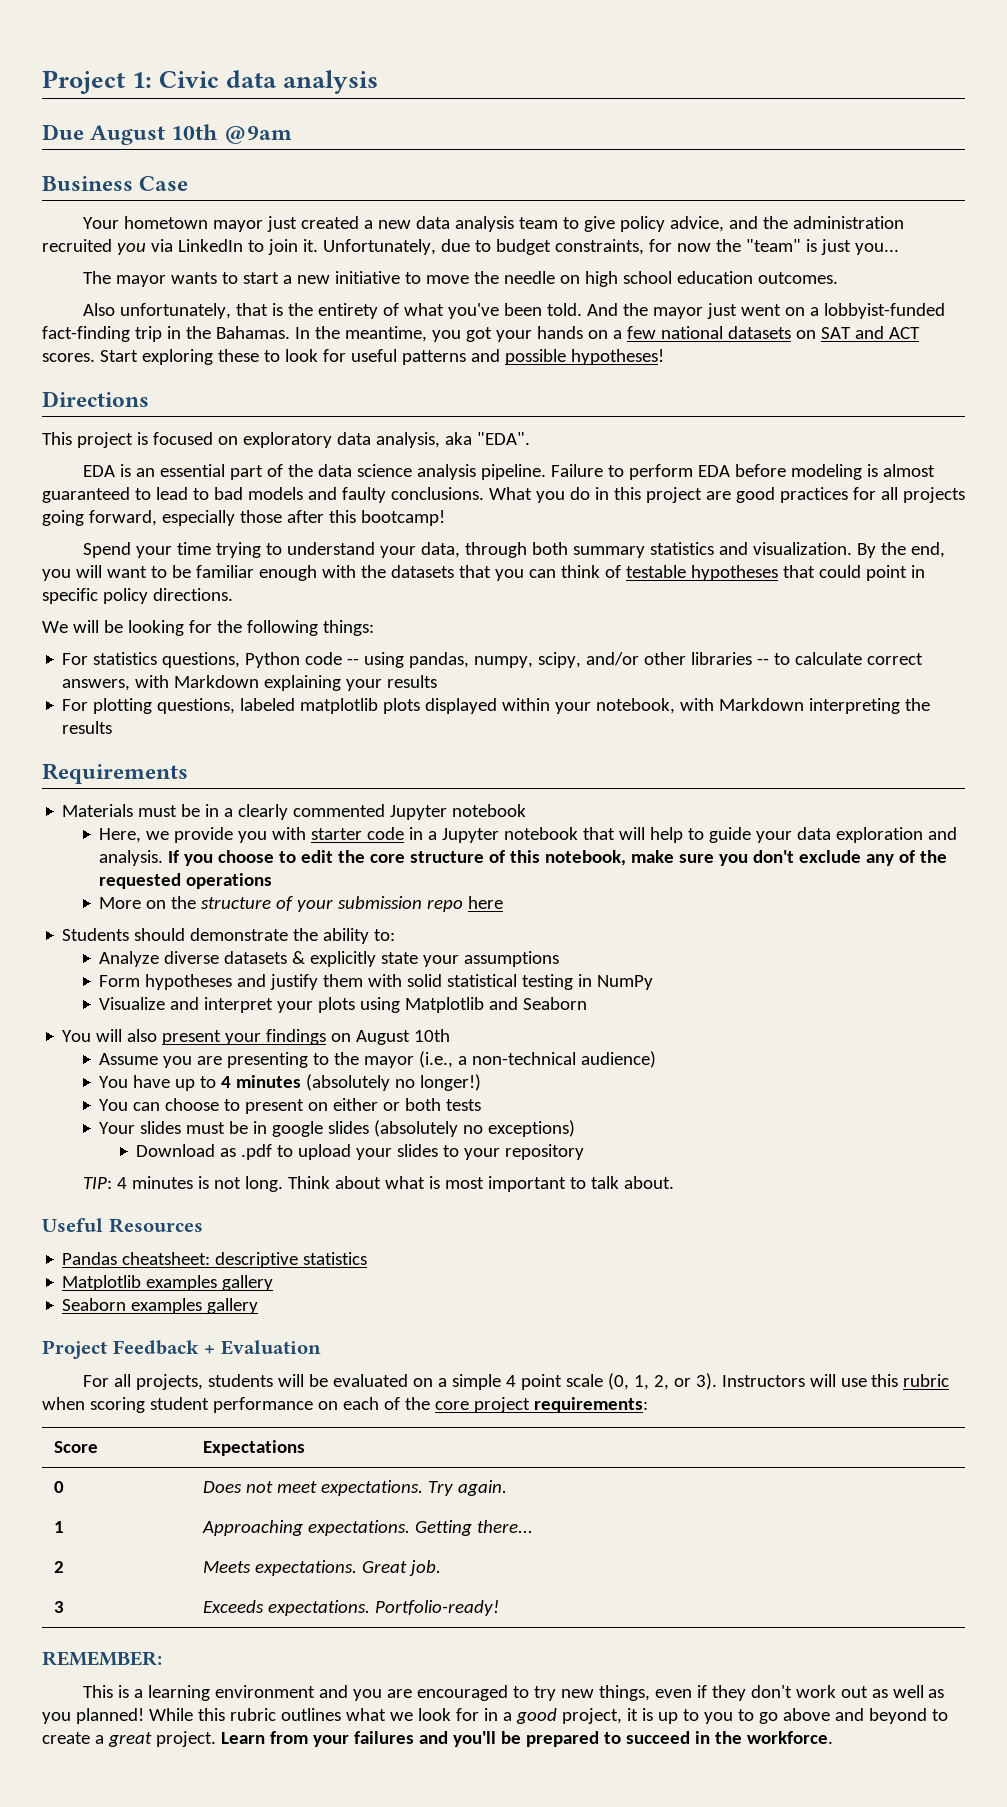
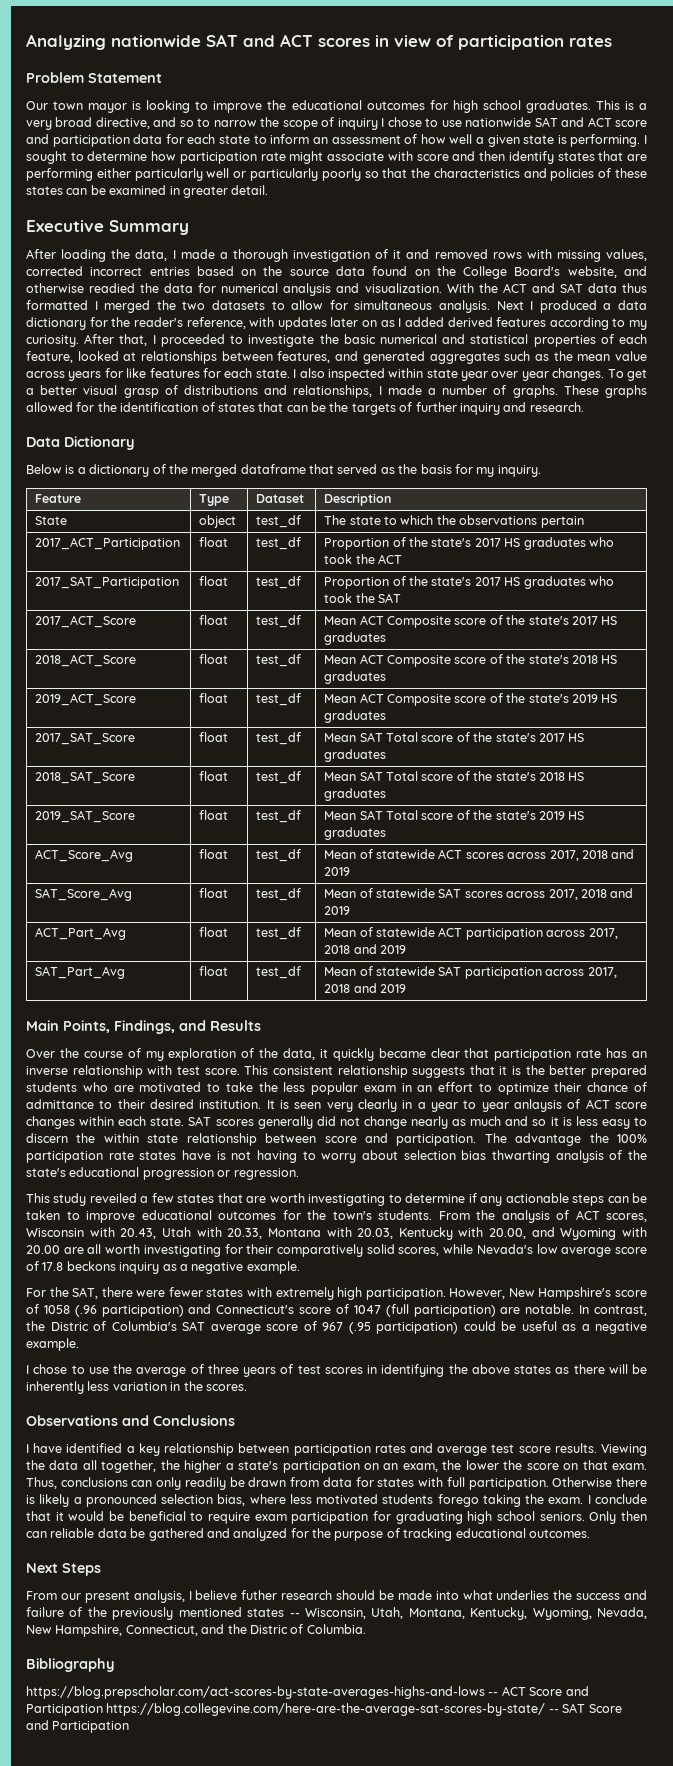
- Project 1: Civic data analysis
- Due August 10th @9am
- Business Case
- Your hometown mayor just created a new data analysis team to give policy advice, and the administration recruited you via LinkedIn to join it. Unfortunately, due to budget constraints, for now the "team" is just you...
- The mayor wants to start a new initiative to move the needle on high school education outcomes.
- Also unfortunately, that is the entirety of what you've been told. And the mayor just went on a lobbyist-funded fact-finding trip in the Bahamas. In the meantime, you got your hands on a few national datasets on SAT and ACT scores. Start exploring these to look for useful patterns and possible hypotheses!
- Directions
- This project is focused on exploratory data analysis, aka "EDA".
- EDA is an essential part of the data science analysis pipeline. Failure to perform EDA before modeling is almost guaranteed to lead to bad models and faulty conclusions. What you do in this project are good practices for all projects going forward, especially those after this bootcamp!
- Spend your time trying to understand your data, through both summary statistics and visualization. By the end, you will want to be familiar enough with the datasets that you can think of testable hypotheses that could point in specific policy directions.
- We will be looking for the following things:
- For statistics questions, Python code -- using pandas, numpy, scipy, and/or other libraries -- to calculate correct answers, with Markdown explaining your results
- For plotting questions, labeled matplotlib plots displayed within your notebook, with Markdown interpreting the results
- Requirements
- Materials must be in a clearly commented Jupyter notebook
- Here, we provide you with starter code in a Jupyter notebook that will help to guide your data exploration and analysis. If you choose to edit the core structure of this notebook, make sure you don't exclude any of the requested operations
- More on the structure of your submission repo here
- Students should demonstrate the ability to:
- Analyze diverse datasets & explicitly state your assumptions
- Form hypotheses and justify them with solid statistical testing in NumPy
- Visualize and interpret your plots using Matplotlib and Seaborn
- You will also present your findings on August 10th
- Assume you are presenting to the mayor (i.e., a non-technical audience)
- You have up to 4 minutes (absolutely no longer!)
- You can choose to present on either or both tests
- Your slides must be in google slides (absolutely no exceptions)
- Download as .pdf to upload your slides to your repository
- TIP: 4 minutes is not long. Think about what is most important to talk about.
- Useful Resources
- Pandas cheatsheet: descriptive statistics
- Matplotlib examples gallery
- Seaborn examples gallery
- Project Feedback + Evaluation
- For all projects, students will be evaluated on a simple 4 point scale (0, 1, 2, or 3). Instructors will use this rubric when scoring student performance on each of the core project requirements:
- Score | Expectations
- 0 | Does not meet expectations. Try again.
- 1 | Approaching expectations. Getting there...
- 2 | Meets expectations. Great job.
- 3 | Exceeds expectations. Portfolio-ready!
- REMEMBER:
- This is a learning environment and you are encouraged to try new things, even if they don't work out as well as you planned! While this rubric outlines what we look for in a good project, it is up to you to go above and beyond to create a great project. Learn from your failures and you'll be prepared to succeed in the workforce.
+ Analyzing nationwide SAT and ACT scores in view of participation rates
+ Problem Statement
+ Our town mayor is looking to improve the educational outcomes for high school graduates. This is a very broad directive, and so to narrow the scope of inquiry I chose to use nationwide SAT and ACT score and participation data for each state to inform an assessment of how well a given state is performing. I sought to determine how participation rate might associate with score and then identify states that are performing either particularly well or particularly poorly so that the characteristics and policies of these states can be examined in greater detail.
+ Executive Summary
+ After loading the data, I made a thorough investigation of it and removed rows with missing values, corrected incorrect entries based on the source data found on the College Board's website, and otherwise readied the data for numerical analysis and visualization. With the ACT and SAT data thus formatted I merged the two datasets to allow for simultaneous analysis. Next I produced a data dictionary for the reader's reference, with updates later on as I added derived features according to my curiosity. After that, I proceeded to investigate the basic numerical and statistical properties of each feature, looked at relationships between features, and generated aggregates such as the mean value across years for like features for each state. I also inspected within state year over year changes. To get a better visual grasp of distributions and relationships, I made a number of graphs. These graphs allowed for the identification of states that can be the targets of further inquiry and research.
+ Data Dictionary
+ Below is a dictionary of the merged dataframe that served as the basis for my inquiry.
+ Feature | Type | Dataset | Description
+ State | object | test_df | The state to which the observations pertain
+ 2017_ACT_Participation | float | test_df | Proportion of the state's 2017 HS graduates who took the ACT
+ 2017_SAT_Participation | float | test_df | Proportion of the state's 2017 HS graduates who took the SAT
+ 2017_ACT_Score | float | test_df | Mean ACT Composite score of the state's 2017 HS graduates
+ 2018_ACT_Score | float | test_df | Mean ACT Composite score of the state's 2018 HS graduates
+ 2019_ACT_Score | float | test_df | Mean ACT Composite score of the state's 2019 HS graduates
+ 2017_SAT_Score | float | test_df | Mean SAT Total score of the state's 2017 HS graduates
+ 2018_SAT_Score | float | test_df | Mean SAT Total score of the state's 2018 HS graduates
+ 2019_SAT_Score | float | test_df | Mean SAT Total score of the state's 2019 HS graduates
+ ACT_Score_Avg | float | test_df | Mean of statewide ACT scores across 2017, 2018 and 2019
+ SAT_Score_Avg | float | test_df | Mean of statewide SAT scores across 2017, 2018 and 2019
+ ACT_Part_Avg | float | test_df | Mean of statewide ACT participation across 2017, 2018 and 2019
+ SAT_Part_Avg | float | test_df | Mean of statewide SAT participation across 2017, 2018 and 2019
+ Main Points, Findings, and Results
+ Over the course of my exploration of the data, it quickly became clear that participation rate has an inverse relationship with test score. This consistent relationship suggests that it is the better prepared students who are motivated to take the less popular exam in an effort to optimize their chance of admittance to their desired institution. It is seen very clearly in a year to year anlaysis of ACT score changes within each state. SAT scores generally did not change nearly as much and so it is less easy to discern the within state relationship between score and participation. The advantage the 100% participation rate states have is not having to worry about selection bias thwarting analysis of the state's educational progression or regression.
+ This study reveiled a few states that are worth investigating to determine if any actionable steps can be taken to improve educational outcomes for the town's students. From the analysis of ACT scores, Wisconsin with 20.43, Utah with 20.33, Montana with 20.03, Kentucky with 20.00, and Wyoming with 20.00 are all worth investigating for their comparatively solid scores, while Nevada's low average score of 17.8 beckons inquiry as a negative example.
+ For the SAT, there were fewer states with extremely high participation. However, New Hampshire's score of 1058 (.96 participation) and Connecticut's score of 1047 (full participation) are notable. In contrast, the Distric of Columbia's SAT average score of 967 (.95 participation) could be useful as a negative example.
+ I chose to use the average of three years of test scores in identifying the above states as there will be inherently less variation in the scores.
+ Observations and Conclusions
+ I have identified a key relationship between participation rates and average test score results. Viewing the data all together, the higher a state's participation on an exam, the lower the score on that exam. Thus, conclusions can only readily be drawn from data for states with full participation. Otherwise there is likely a pronounced selection bias, where less motivated students forego taking the exam. I conclude that it would be beneficial to require exam participation for graduating high school seniors. Only then can reliable data be gathered and analyzed for the purpose of tracking educational outcomes.
+ Next Steps
+ From our present analysis, I believe futher research should be made into what underlies the success and failure of the previously mentioned states -- Wisconsin, Utah, Montana, Kentucky, Wyoming, Nevada, New Hampshire, Connecticut, and the Distric of Columbia.
+ Bibliography
+ https://blog.prepscholar.com/act-scores-by-state-averages-highs-and-lows -- ACT Score and Participation https://blog.collegevine.com/here-are-the-average-sat-scores-by-state/ -- SAT Score and Participation

